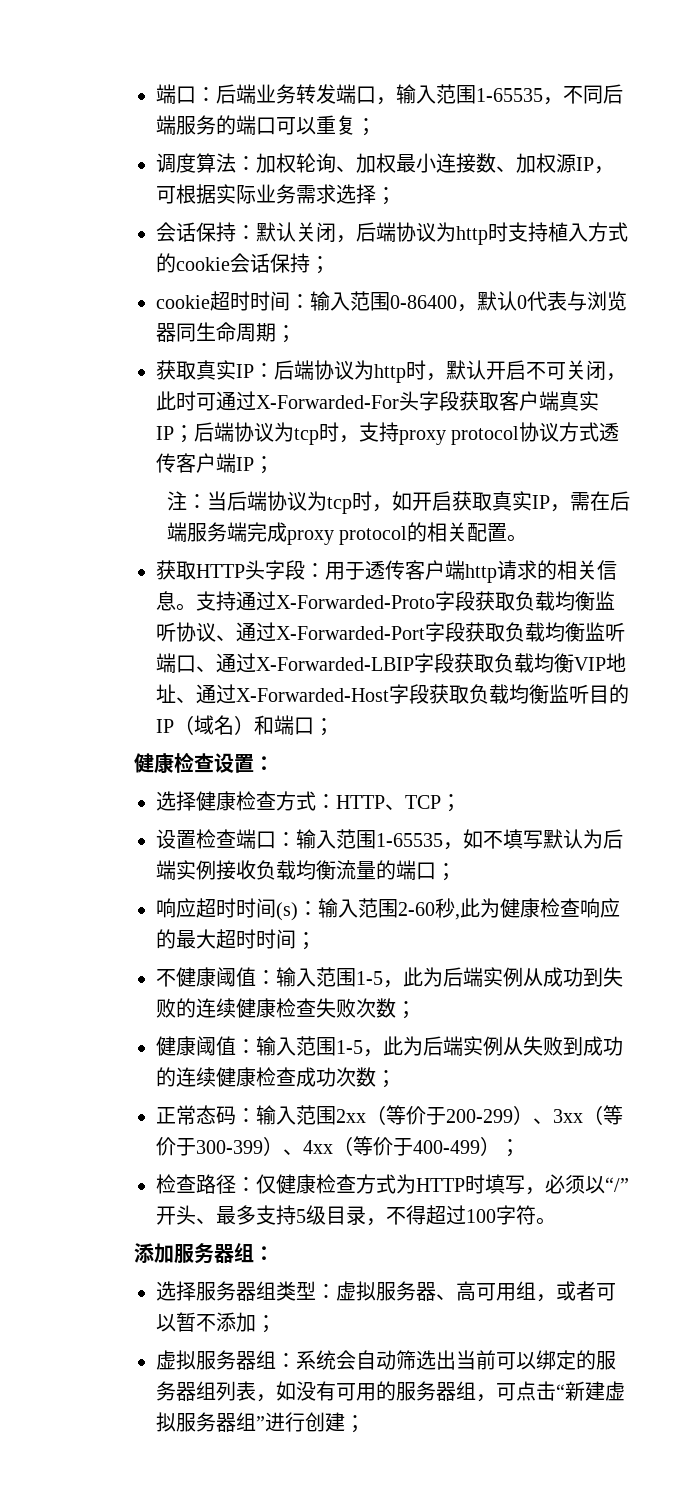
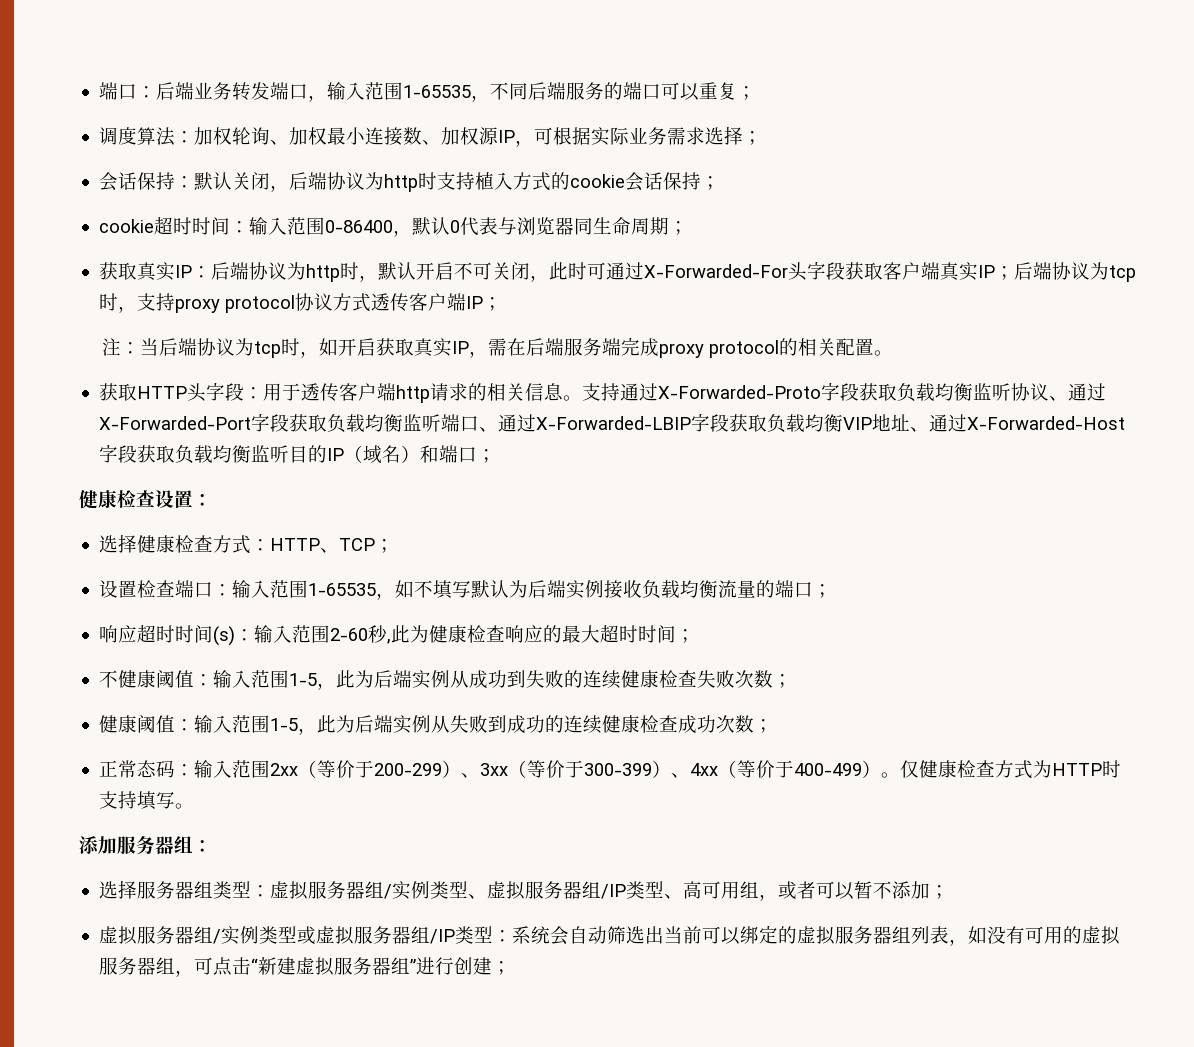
- 正常态码：输入范围2xx（等价于200-299）、3xx（等价于300-399）、4xx（等价于400-499）；
- 检查路径：仅健康检查方式为HTTP时填写，必须以“/”开头、最多支持5级目录，不得超过100字符。
+ 正常态码：输入范围2xx（等价于200-299）、3xx（等价于300-399）、4xx（等价于400-499）。仅健康检查方式为HTTP时支持填写。
- 选择服务器组类型：虚拟服务器、高可用组，或者可以暂不添加；
+ 选择服务器组类型：虚拟服务器组/实例类型、虚拟服务器组/IP类型、高可用组，或者可以暂不添加；
- 虚拟服务器组：系统会自动筛选出当前可以绑定的服务器组列表，如没有可用的服务器组，可点击“新建虚拟服务器组”进行创建；
+ 虚拟服务器组/实例类型或虚拟服务器组/IP类型：系统会自动筛选出当前可以绑定的虚拟服务器组列表，如没有可用的虚拟服务器组，可点击“新建虚拟服务器组”进行创建；

